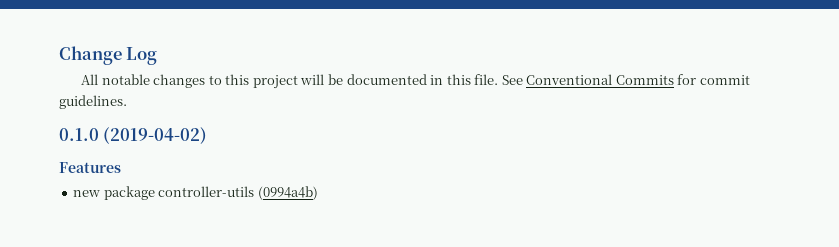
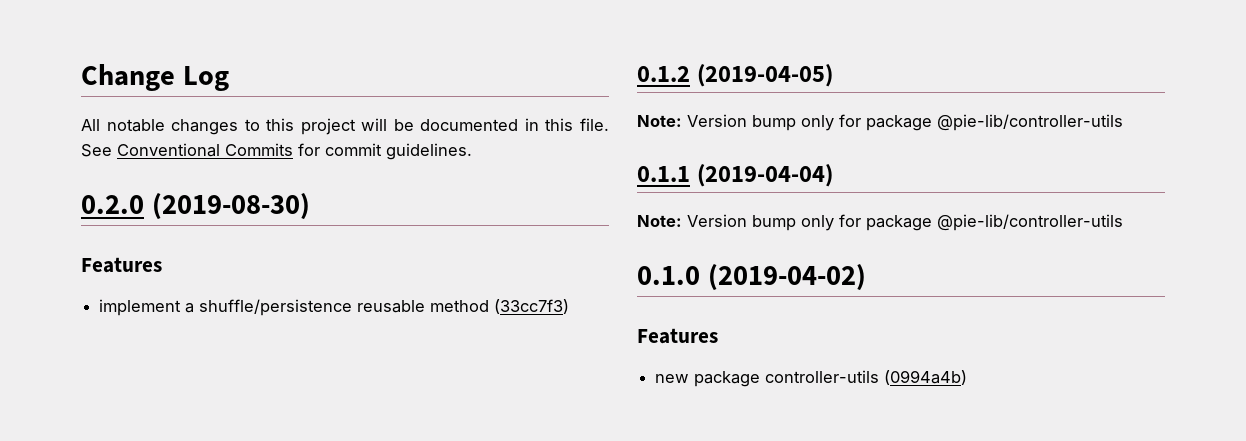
+ 0.2.0 (2019-08-30)
+ Features
+ implement a shuffle/persistence reusable method (33cc7f3)
+ 0.1.2 (2019-04-05)
+ Note: Version bump only for package @pie-lib/controller-utils
+ 0.1.1 (2019-04-04)
+ Note: Version bump only for package @pie-lib/controller-utils

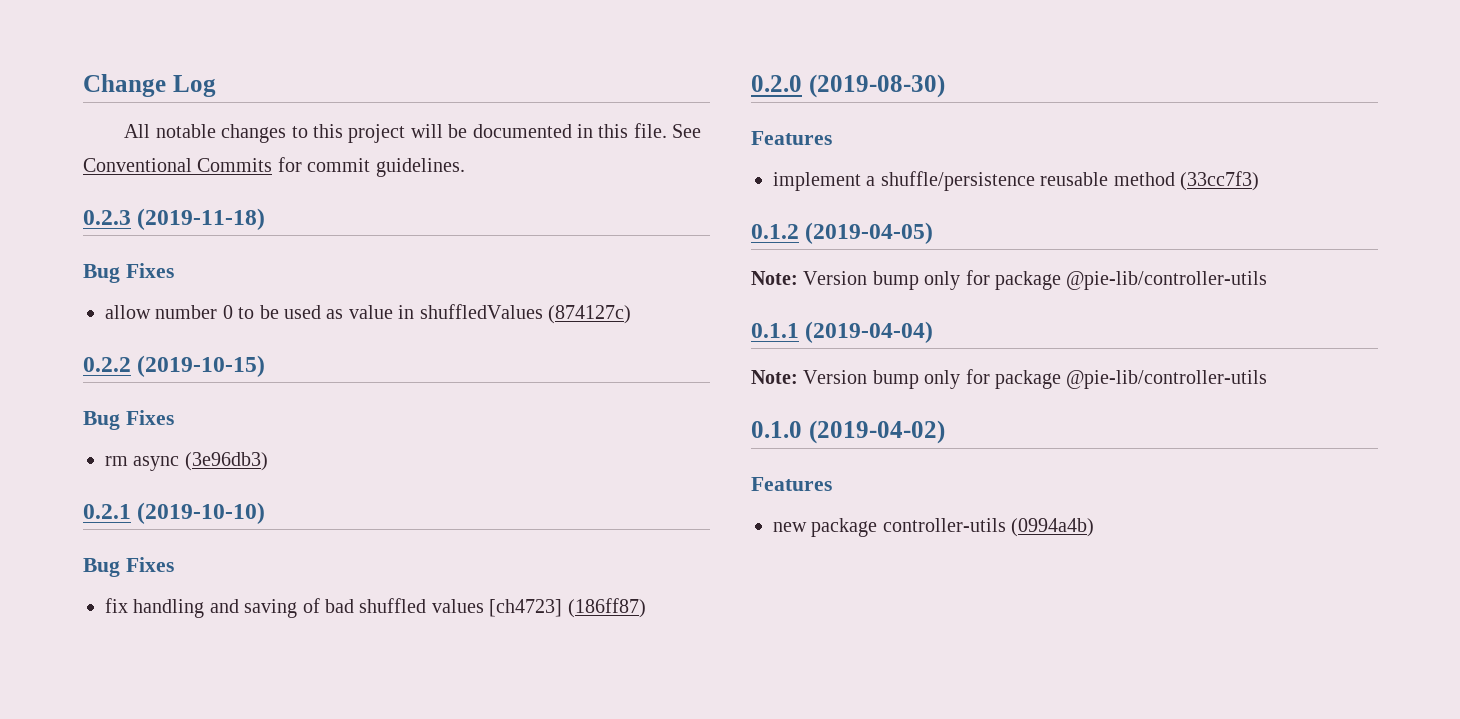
+ 0.2.3 (2019-11-18)
+ Bug Fixes
+ allow number 0 to be used as value in shuffledValues (874127c)
+ 0.2.2 (2019-10-15)
+ Bug Fixes
+ rm async (3e96db3)
+ 0.2.1 (2019-10-10)
+ Bug Fixes
+ fix handling and saving of bad shuffled values [ch4723] (186ff87)

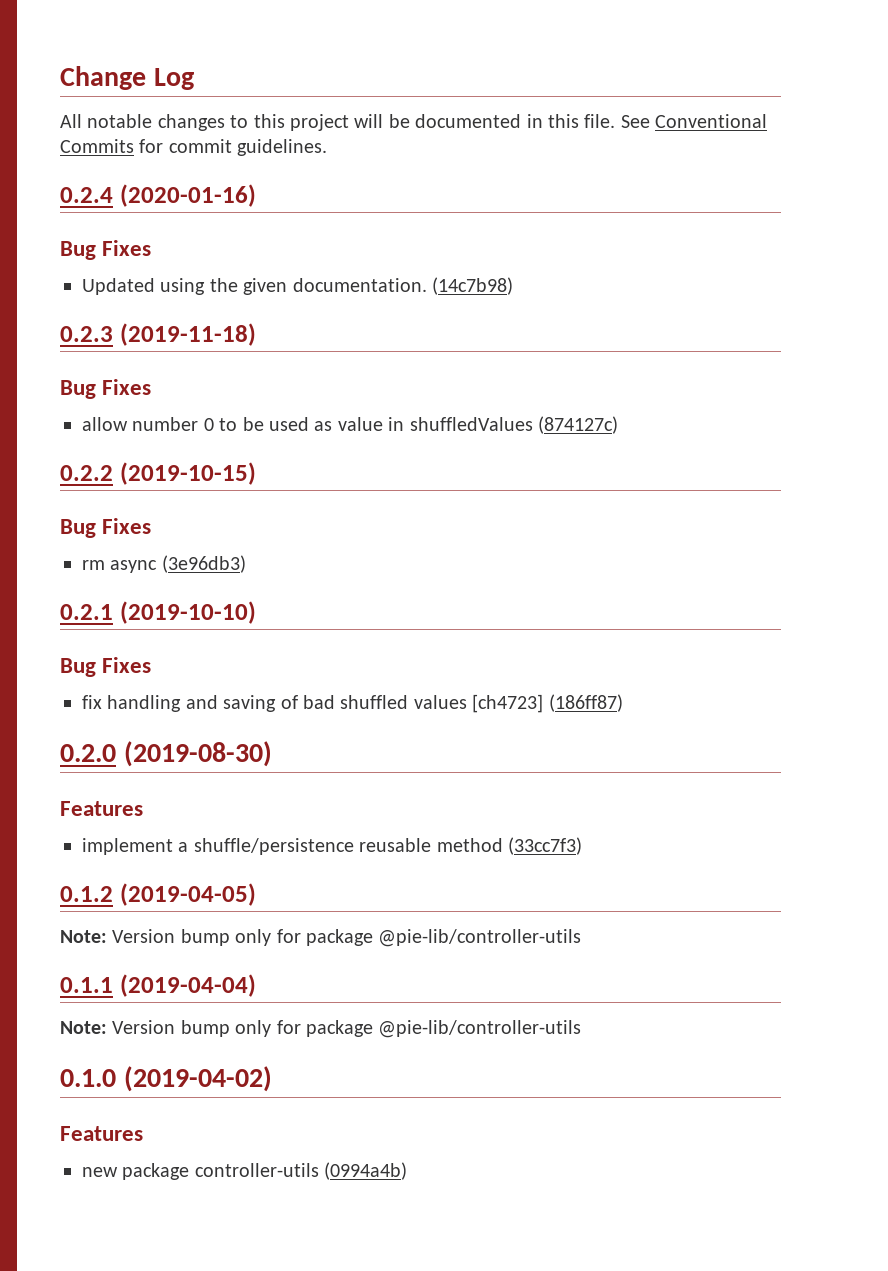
+ 0.2.4 (2020-01-16)
+ Bug Fixes
+ Updated using the given documentation. (14c7b98)

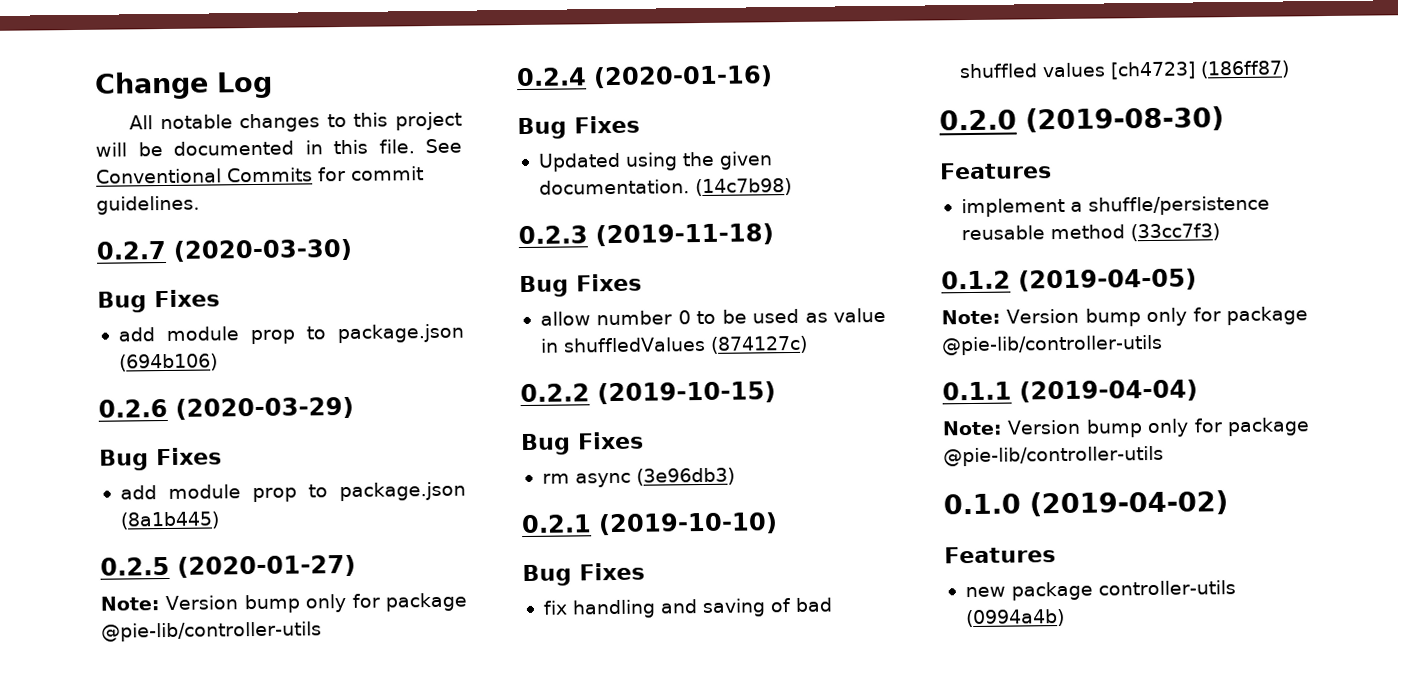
+ 0.2.7 (2020-03-30)
+ Bug Fixes
+ add module prop to package.json (694b106)
+ 0.2.6 (2020-03-29)
+ Bug Fixes
+ add module prop to package.json (8a1b445)
+ 0.2.5 (2020-01-27)
+ Note: Version bump only for package @pie-lib/controller-utils

